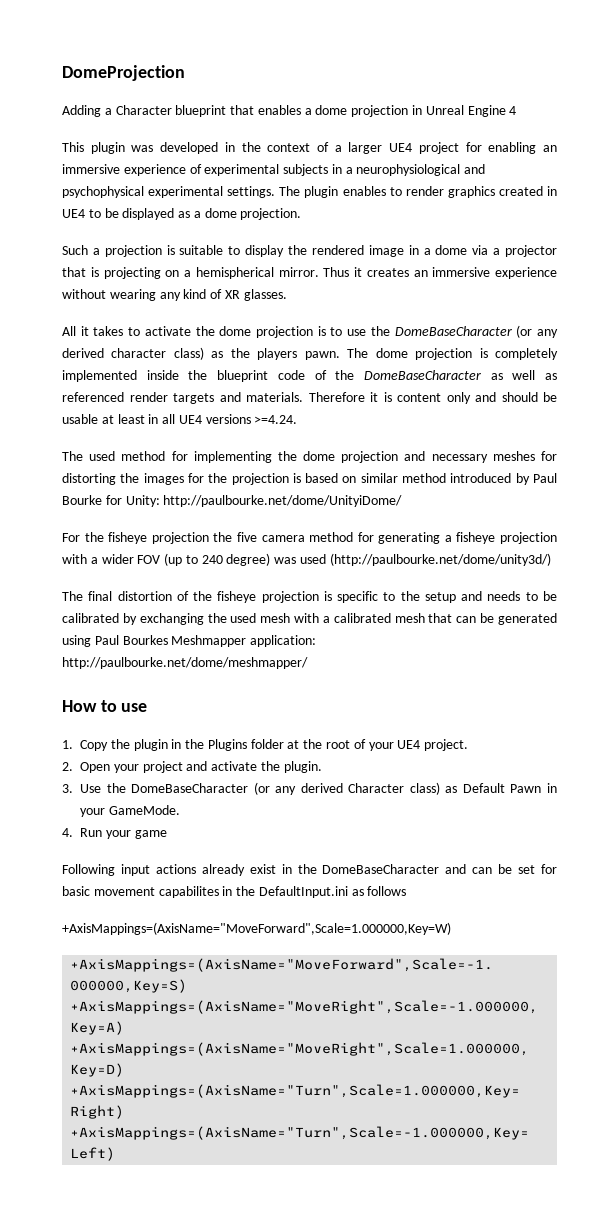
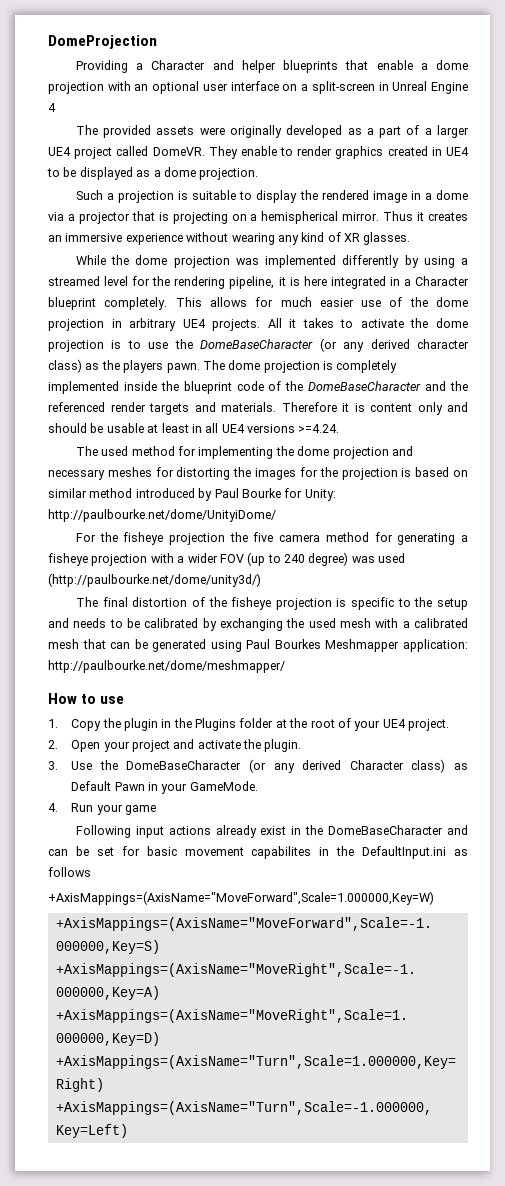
- Adding a Character blueprint that enables a dome projection in Unreal Engine 4
- This plugin was developed in the context of a larger UE4 project for enabling an immersive experience of experimental subjects in a neurophysiological and psychophysical experimental settings. The plugin enables to render graphics created in UE4 to be displayed as a dome projection.
+ Providing a Character and helper blueprints that enable a dome projection with an optional user interface on a split-screen in Unreal Engine 4
+ The provided assets were originally developed as a part of a larger UE4 project called DomeVR. They enable to render graphics created in UE4 to be displayed as a dome projection.
+ While the dome projection was implemented differently by using a streamed level for the rendering pipeline, it is here integrated in a Character blueprint completely. This allows for much easier use of the dome projection in arbitrary UE4 projects.
- The dome projection is completely implemented inside the blueprint code of the DomeBaseCharacter as well as referenced render targets and materials.
+ The dome projection is completely implemented inside the blueprint code of the DomeBaseCharacter and the referenced render targets and materials.

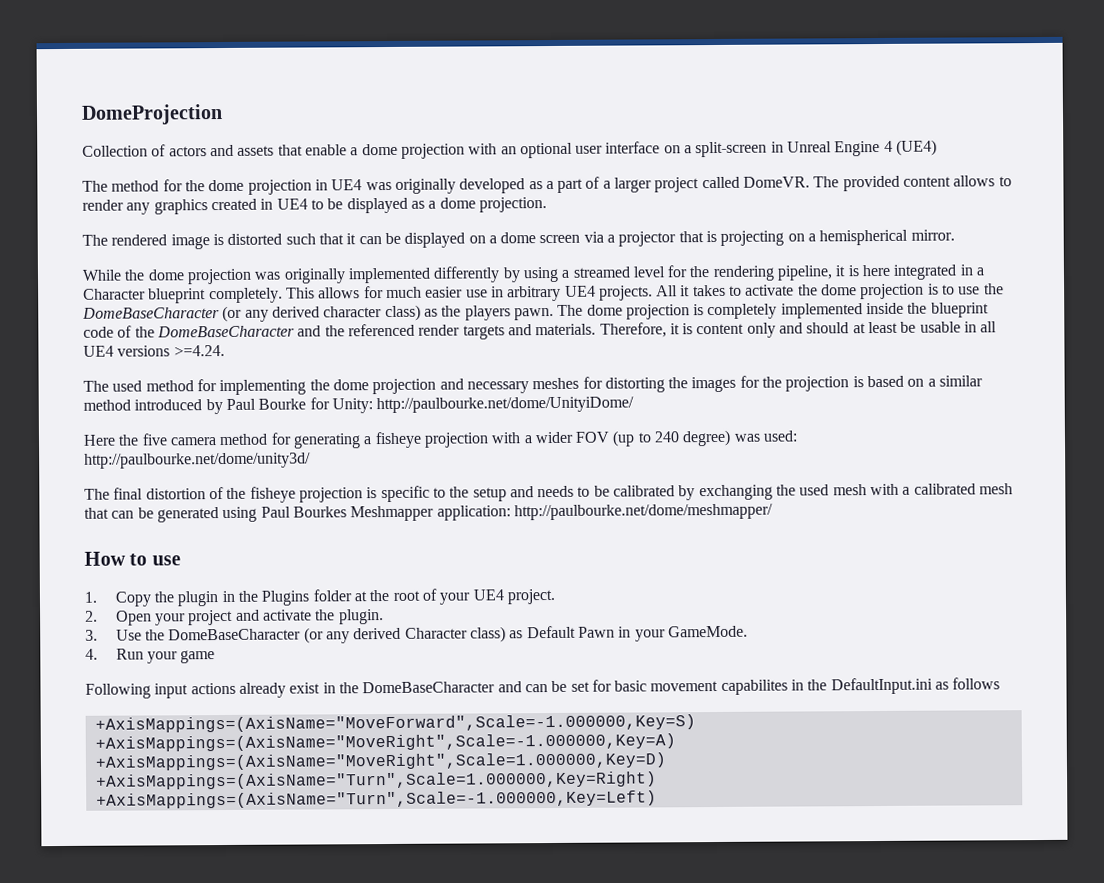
- Providing a Character and helper blueprints that enable a dome projection with an optional user interface on a split-screen in Unreal Engine 4
- The provided assets were originally developed as a part of a larger UE4 project called DomeVR.
+ Collection of actors and assets that enable a dome projection with an optional user interface on a split-screen in Unreal Engine 4 (UE4)
+ The method for the dome projection in UE4 was originally developed as a part of a larger project called DomeVR.
- They enable to render graphics created in UE4 to be displayed as a dome projection.
+ The provided content allows to render any graphics created in UE4 to be displayed as a dome projection.
- Such a projection is suitable to display the rendered image in a dome via a projector that is projecting on a hemispherical mirror. Thus it creates an immersive experience without wearing any kind of XR glasses.
+ The rendered image is distorted such that it can be displayed on a dome screen via a projector that is projecting on a hemispherical mirror.
- While the dome projection was implemented differently by using a streamed level for the rendering pipeline, it is here integrated in a Character blueprint completely.
+ While the dome projection was originally implemented differently by using a streamed level for the rendering pipeline, it is here integrated in a Character blueprint completely.
- This allows for much easier use of the dome projection in arbitrary UE4 projects.
+ This allows for much easier use in arbitrary UE4 projects.
- Therefore it is content only and should be usable at least in all UE4 versions >=4.24.
+ Therefore, it is content only and should at least be usable in all UE4 versions >=4.24.
- The used method for implementing the dome projection and necessary meshes for distorting the images for the projection is based on similar method introduced by Paul Bourke for Unity: http://paulbourke.net/dome/UnityiDome/
+ The used method for implementing the dome projection and necessary meshes for distorting the images for the projection is based on a similar method introduced by Paul Bourke for Unity: http://paulbourke.net/dome/UnityiDome/
- For the fisheye projection the five camera method for generating a fisheye projection with a wider FOV (up to 240 degree) was used (http://paulbourke.net/dome/unity3d/)
+ Here the five camera method for generating a fisheye projection with a wider FOV (up to 240 degree) was used: http://paulbourke.net/dome/unity3d/
- +AxisMappings=(AxisName="MoveForward",Scale=1.000000,Key=W)

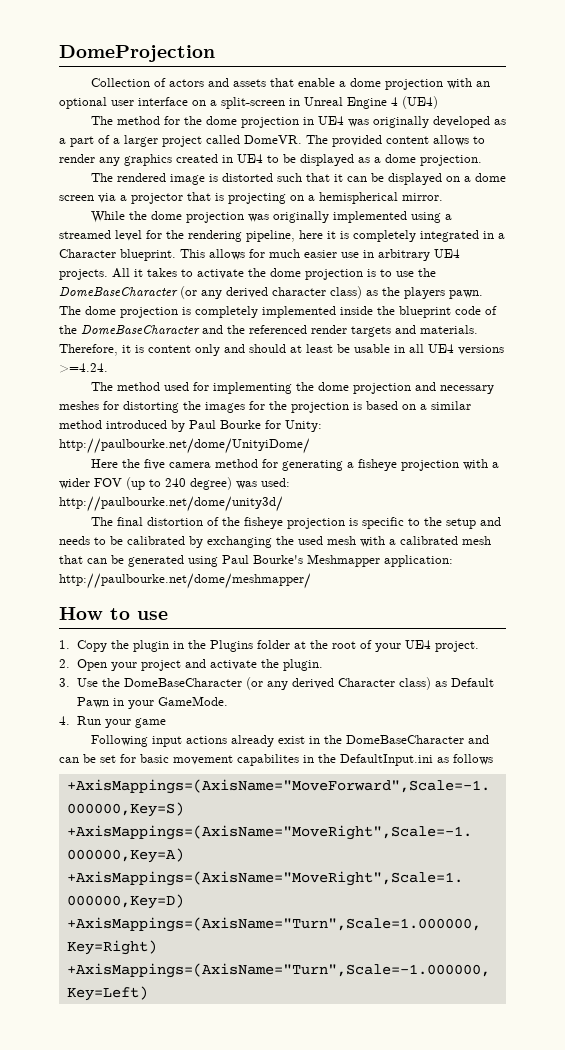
- While the dome projection was originally implemented differently by using a streamed level for the rendering pipeline, it is here integrated in a Character blueprint completely.
+ While the dome projection was originally implemented using a streamed level for the rendering pipeline, here it is completely integrated in a Character blueprint.
- The used method for implementing the dome projection and necessary meshes for distorting the images for the projection is based on a similar method introduced by Paul Bourke for Unity: http://paulbourke.net/dome/UnityiDome/
+ The method used for implementing the dome projection and necessary meshes for distorting the images for the projection is based on a similar method introduced by Paul Bourke for Unity: http://paulbourke.net/dome/UnityiDome/
- The final distortion of the fisheye projection is specific to the setup and needs to be calibrated by exchanging the used mesh with a calibrated mesh that can be generated using Paul Bourkes Meshmapper application: http://paulbourke.net/dome/meshmapper/
+ The final distortion of the fisheye projection is specific to the setup and needs to be calibrated by exchanging the used mesh with a calibrated mesh that can be generated using Paul Bourke's Meshmapper application: http://paulbourke.net/dome/meshmapper/

